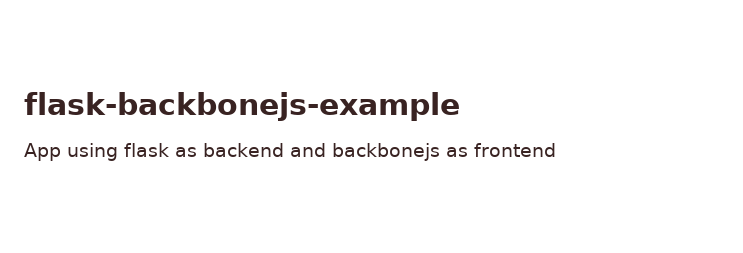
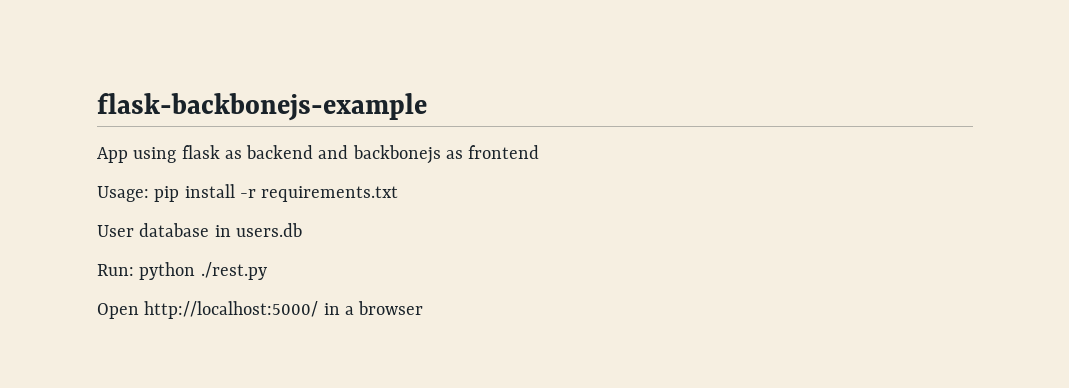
+ Usage: pip install -r requirements.txt
+ User database in users.db
+ Run: python ./rest.py
+ Open http://localhost:5000/ in a browser

